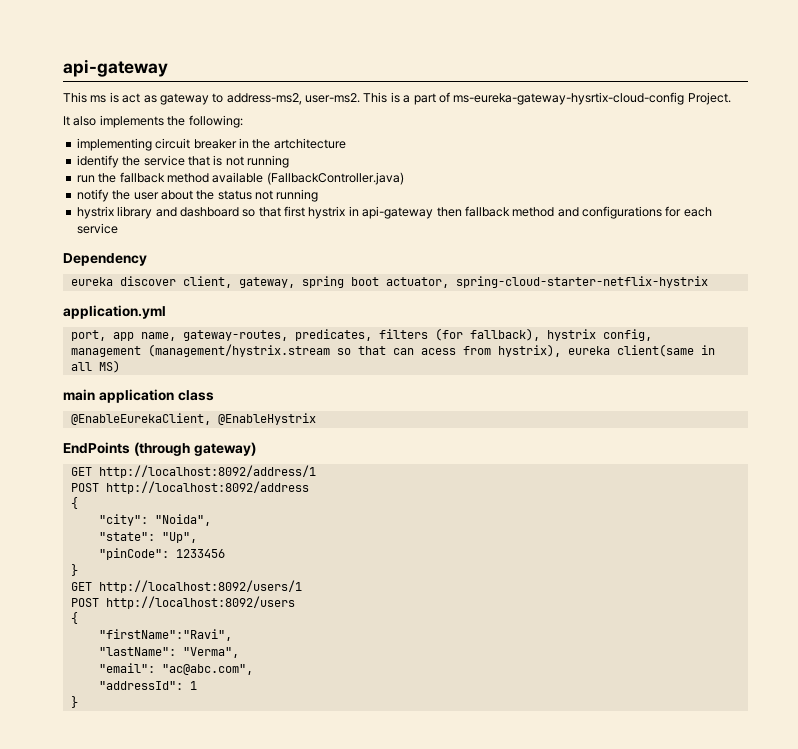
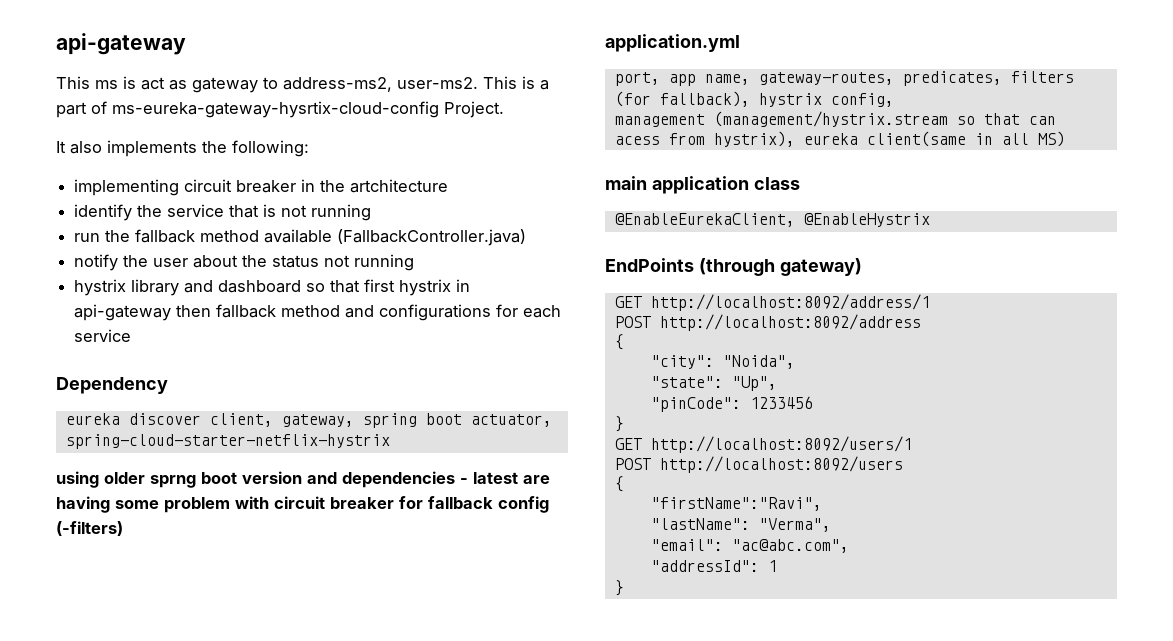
+ using older sprng boot version and dependencies - latest are having some problem with circuit breaker for fallback config (-filters)

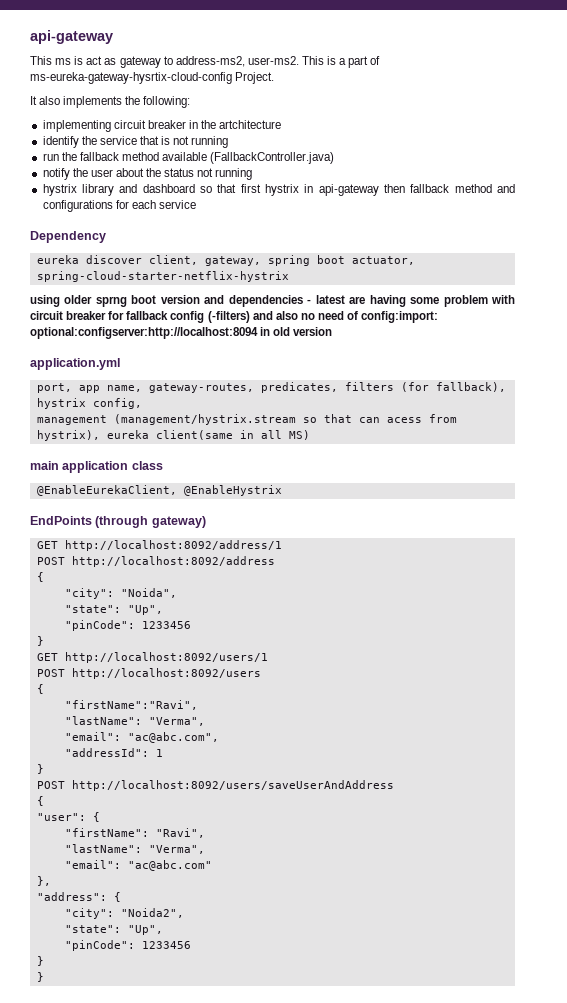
- using older sprng boot version and dependencies - latest are having some problem with circuit breaker for fallback config (-filters)
+ using older sprng boot version and dependencies - latest are having some problem with circuit breaker for fallback config (-filters) and also no need of config:import: optional:configserver:http://localhost:8094 in old version
+ POST http://localhost:8092/users/saveUserAndAddress
+ {
+ "user": {
+ "firstName": "Ravi",
+ "lastName": "Verma",
+ "email": "ac@abc.com"
+ },
+ "address": {
+ "city": "Noida2",
+ "state": "Up",
+ "pinCode": 1233456
+ }
+ }

